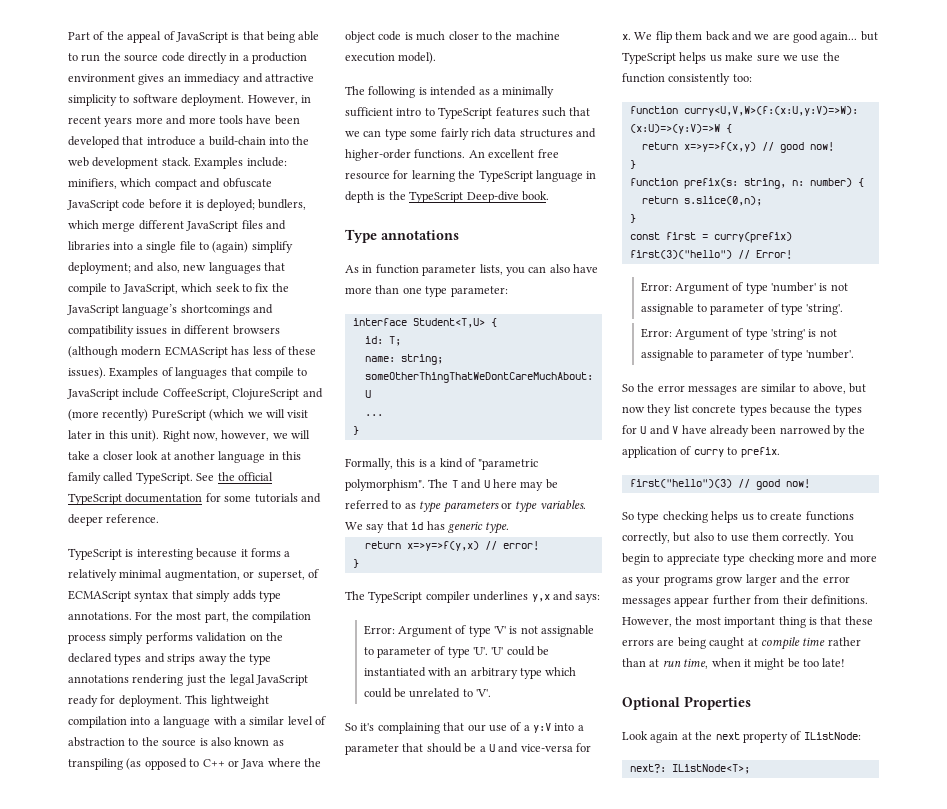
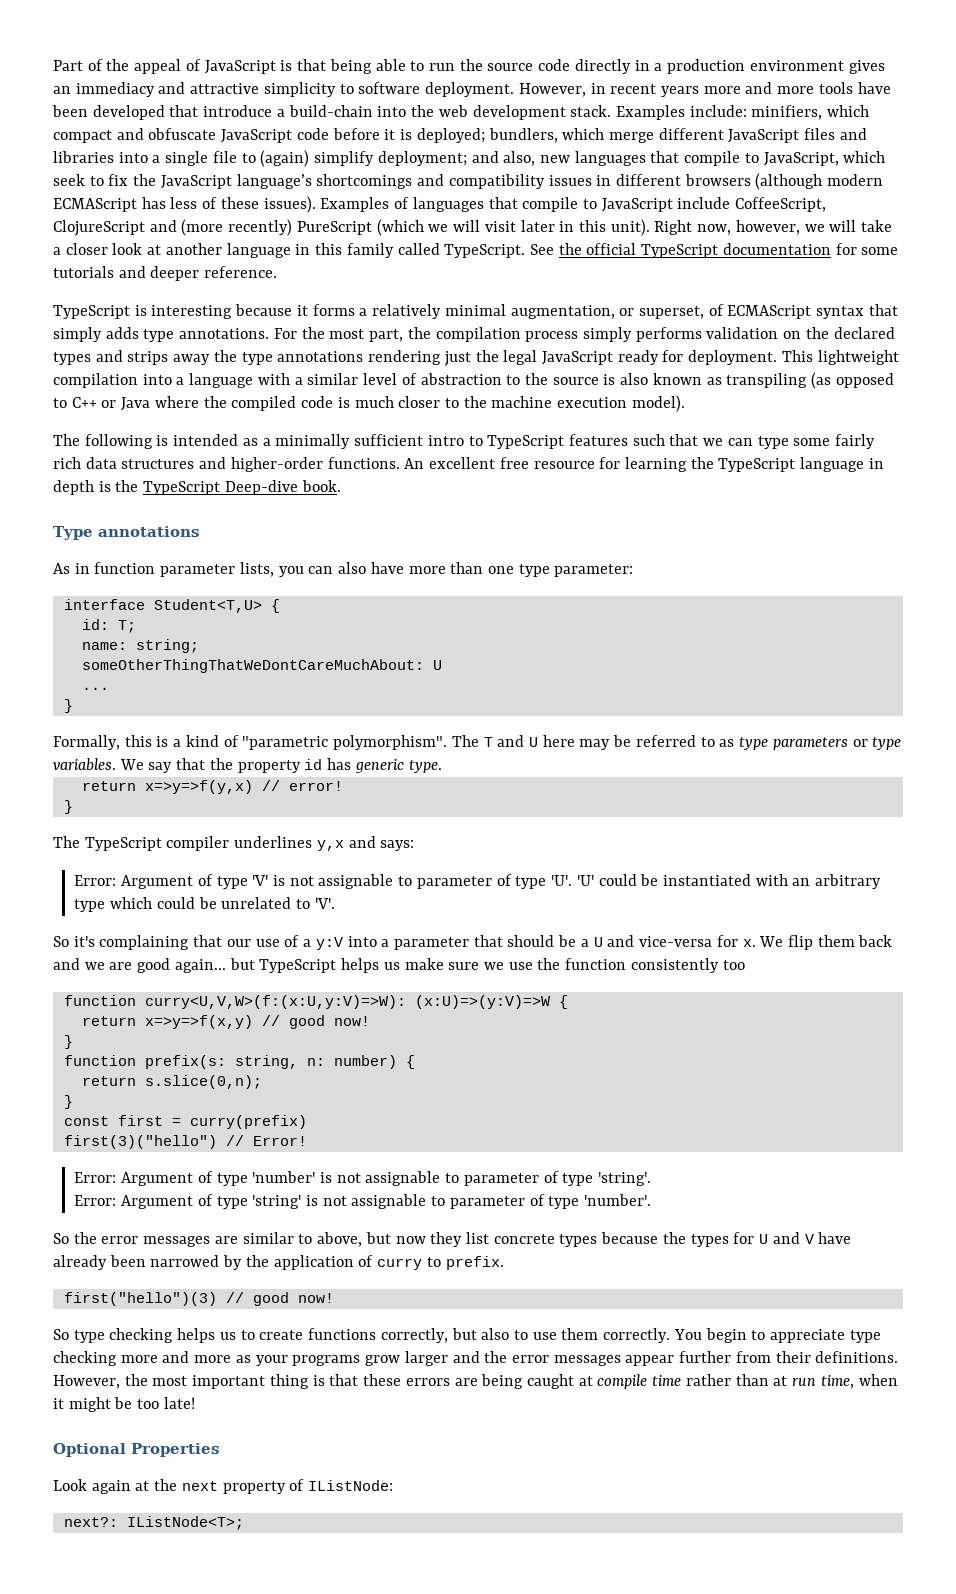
- This lightweight compilation into a language with a similar level of abstraction to the source is also known as transpiling (as opposed to C++ or Java where the object code is much closer to the machine execution model).
+ This lightweight compilation into a language with a similar level of abstraction to the source is also known as transpiling (as opposed to C++ or Java where the compiled code is much closer to the machine execution model).
- We say that id has generic type.
+ We say that the property id has generic type.
- We flip them back and we are good again... but TypeScript helps us make sure we use the function consistently too:
+ We flip them back and we are good again... but TypeScript helps us make sure we use the function consistently too

